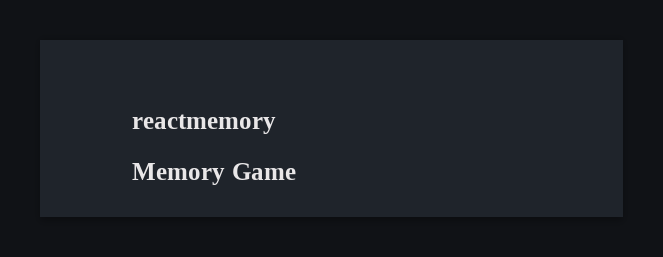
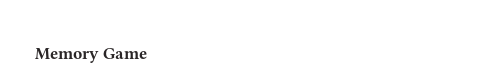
- reactmemory

